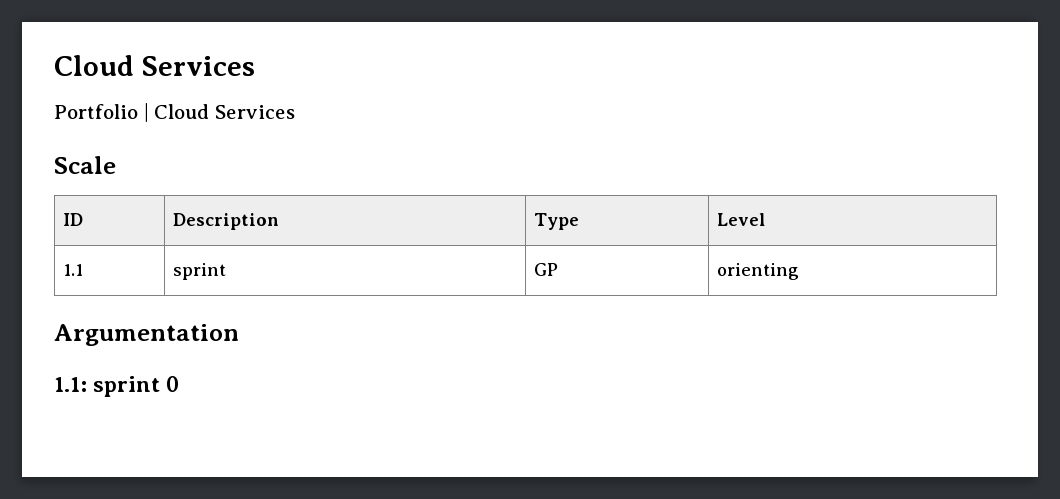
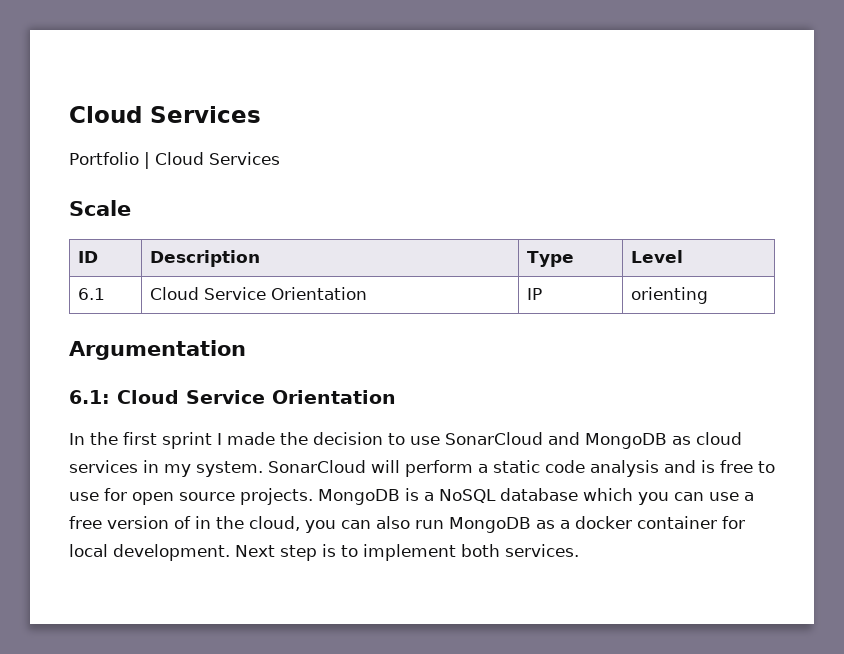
- 1.1 | sprint | GP | orienting
+ 6.1 | Cloud Service Orientation | IP | orienting
  Argumentation
- 1.1: sprint 0
+ 6.1: Cloud Service Orientation
+ In the first sprint I made the decision to use SonarCloud and MongoDB as cloud services in my system. SonarCloud will perform a static code analysis and is free to use for open source projects. MongoDB is a NoSQL database which you can use a free version of in the cloud, you can also run MongoDB as a docker container for local development. Next step is to implement both services.

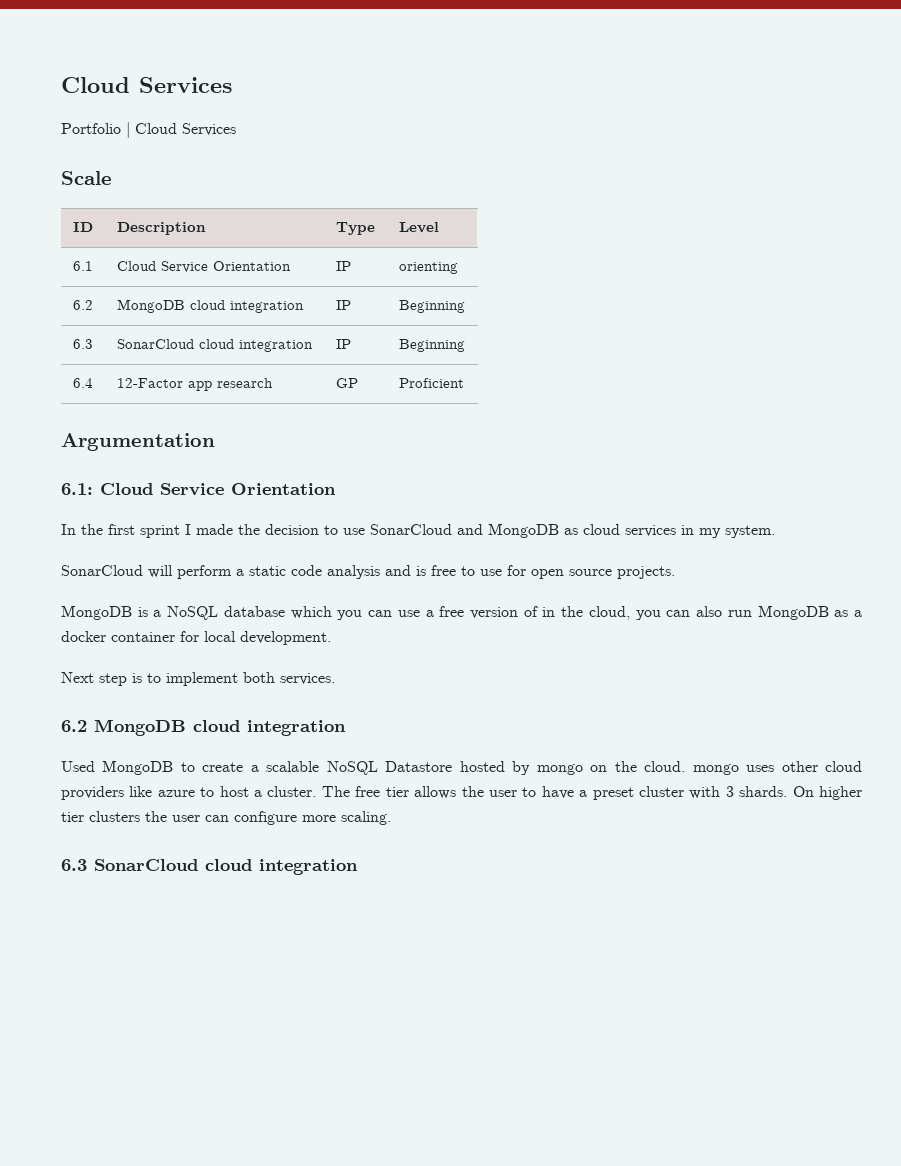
+ 6.2 | MongoDB cloud integration | IP | Beginning
+ 6.3 | SonarCloud cloud integration | IP | Beginning
+ 6.4 | 12-Factor app research | GP | Proficient
- In the first sprint I made the decision to use SonarCloud and MongoDB as cloud services in my system. SonarCloud will perform a static code analysis and is free to use for open source projects. MongoDB is a NoSQL database which you can use a free version of in the cloud, you can also run MongoDB as a docker container for local development. Next step is to implement both services.
+ In the first sprint I made the decision to use SonarCloud and MongoDB as cloud services in my system.
+ SonarCloud will perform a static code analysis and is free to use for open source projects.
+ MongoDB is a NoSQL database which you can use a free version of in the cloud, you can also run MongoDB as a docker container for local development.
+ Next step is to implement both services.
+ 6.2 MongoDB cloud integration
+ Used MongoDB to create a scalable NoSQL Datastore hosted by mongo on the cloud. mongo uses other cloud providers like azure to host a cluster. The free tier allows the user to have a preset cluster with 3 shards. On higher tier clusters the user can configure more scaling.
+ 6.3 SonarCloud cloud integration

